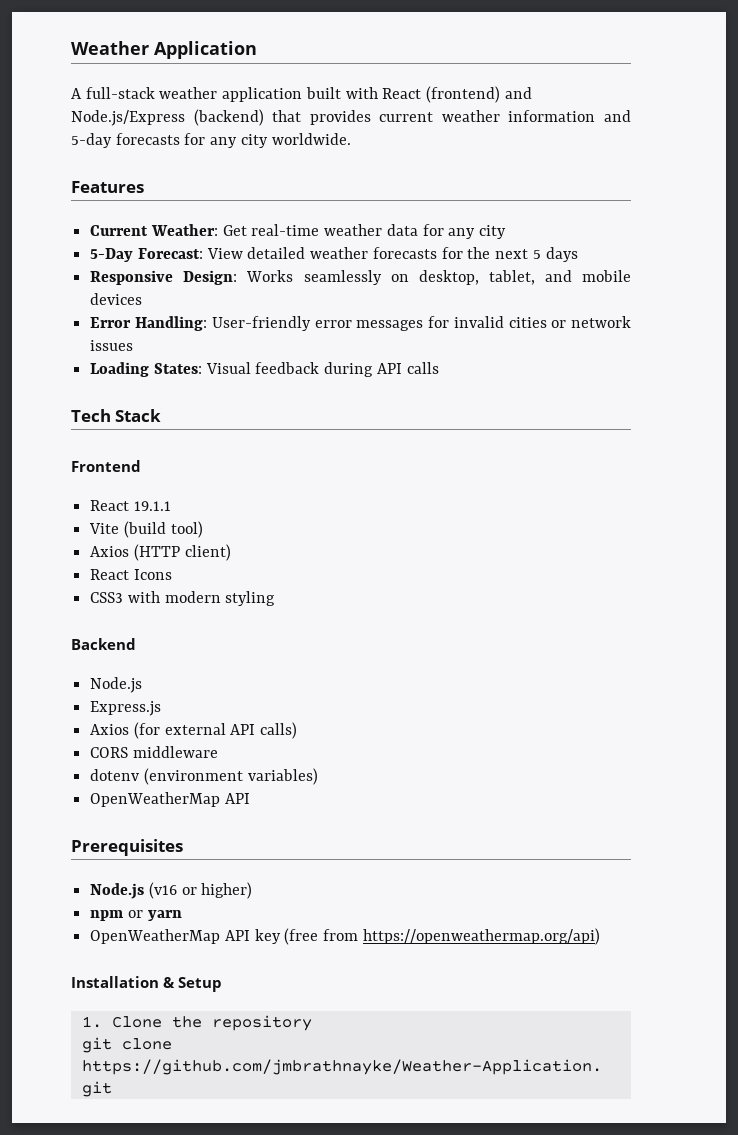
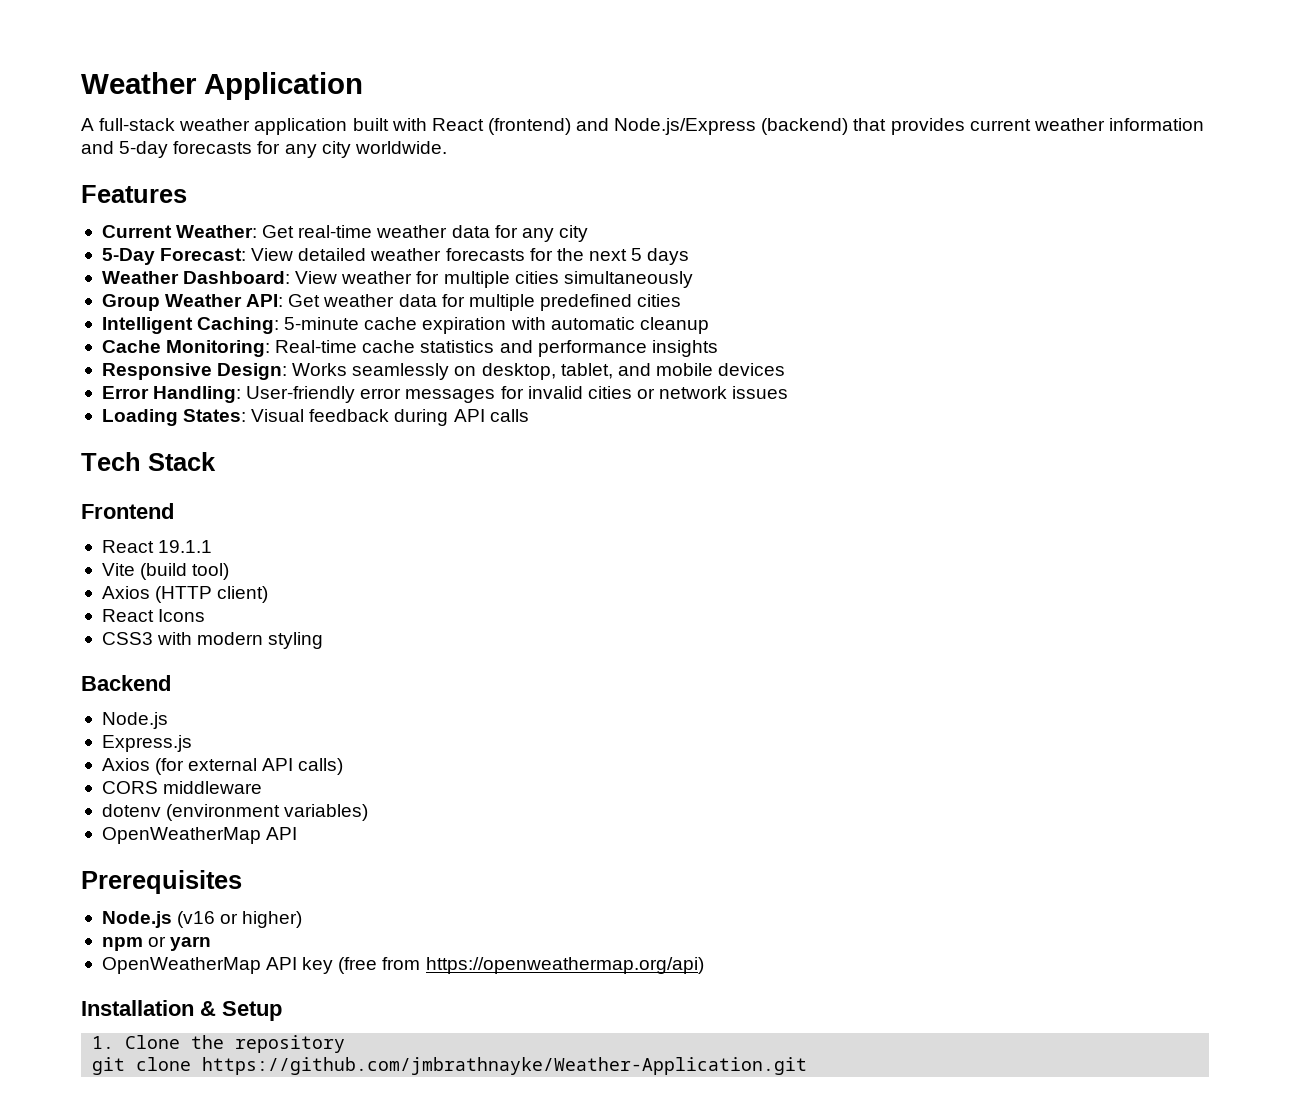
+ Weather Dashboard: View weather for multiple cities simultaneously
+ Group Weather API: Get weather data for multiple predefined cities
+ Intelligent Caching: 5-minute cache expiration with automatic cleanup
+ Cache Monitoring: Real-time cache statistics and performance insights

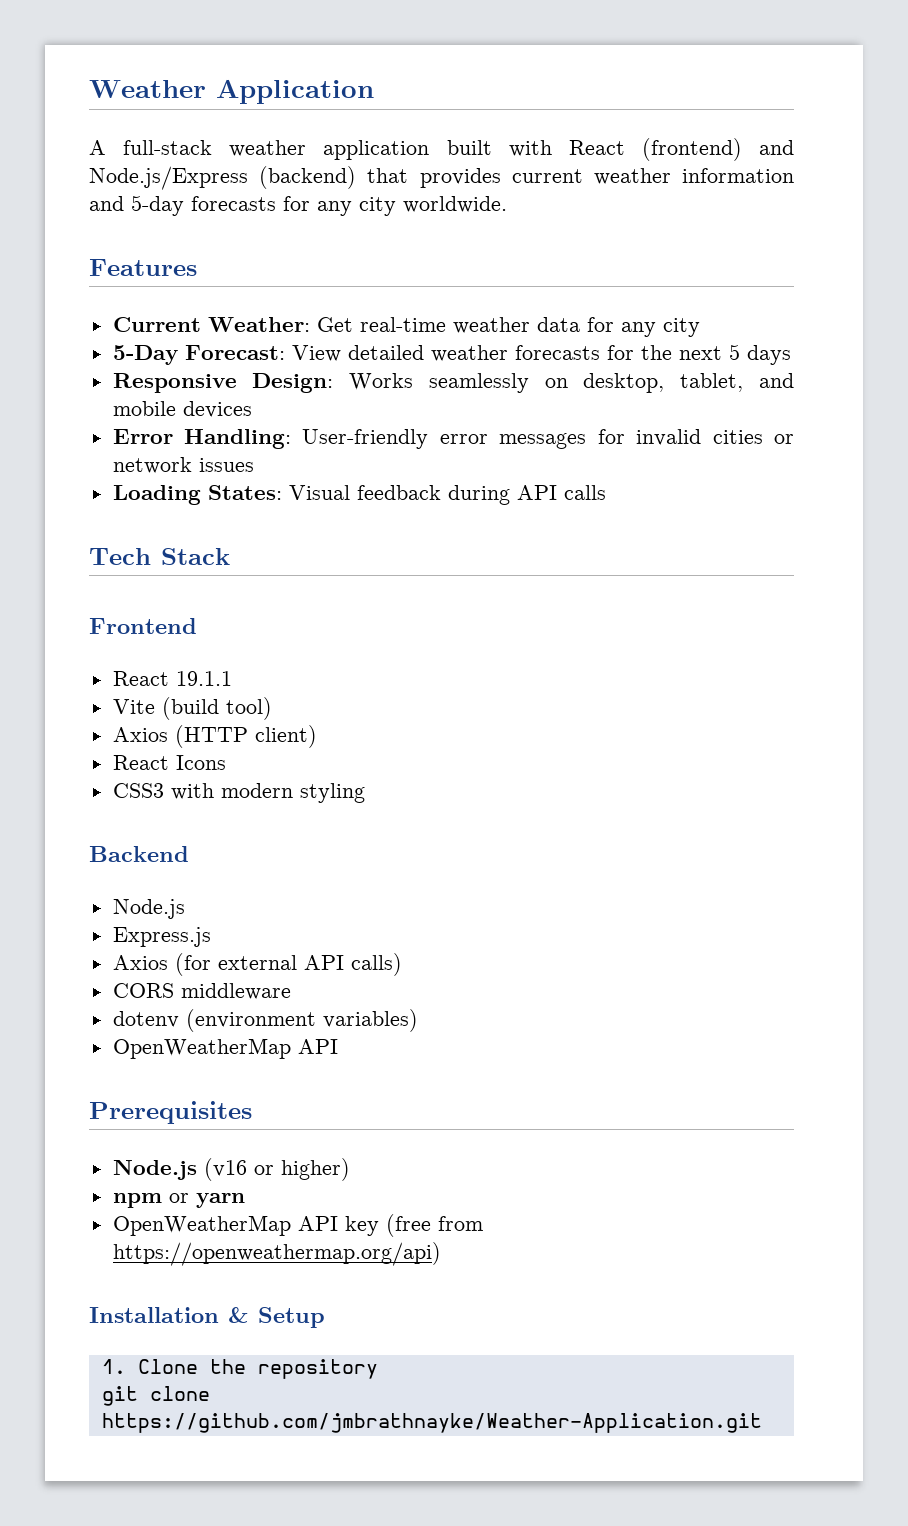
- Weather Dashboard: View weather for multiple cities simultaneously
- Group Weather API: Get weather data for multiple predefined cities
- Intelligent Caching: 5-minute cache expiration with automatic cleanup
- Cache Monitoring: Real-time cache statistics and performance insights

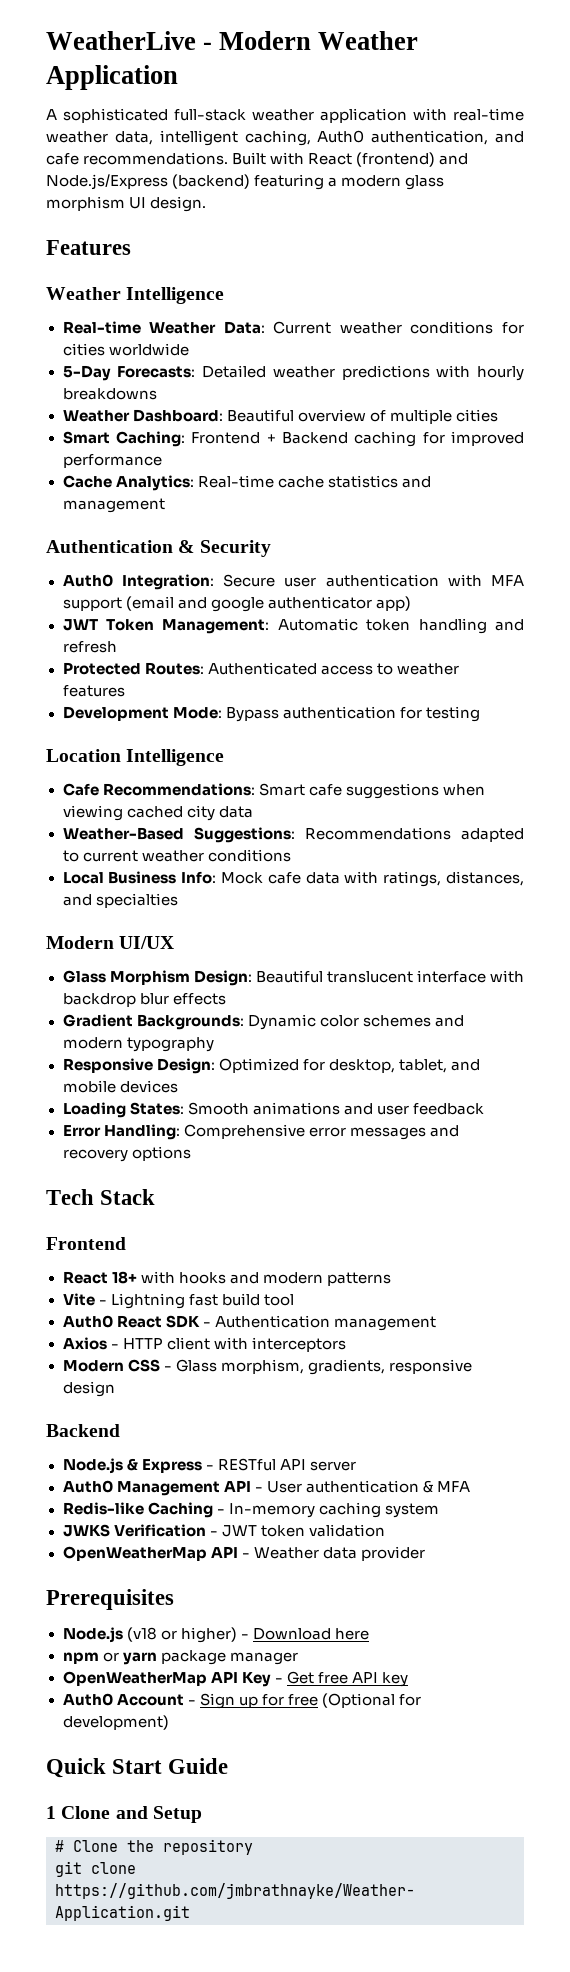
- Weather Application
+ WeatherLive - Modern Weather Application
- A full-stack weather application built with React (frontend) and Node.js/Express (backend) that provides current weather information and 5-day forecasts for any city worldwide.
+ A sophisticated full-stack weather application with real-time weather data, intelligent caching, Auth0 authentication, and cafe recommendations. Built with React (frontend) and Node.js/Express (backend) featuring a modern glass morphism UI design.
  Features
- Current Weather: Get real-time weather data for any city
- 5-Day Forecast: View detailed weather forecasts for the next 5 days
+ Weather Intelligence
+ Real-time Weather Data: Current weather conditions for cities worldwide
+ 5-Day Forecasts: Detailed weather predictions with hourly breakdowns
+ Weather Dashboard: Beautiful overview of multiple cities
+ Smart Caching: Frontend + Backend caching for improved performance
+ Cache Analytics: Real-time cache statistics and management
+ Authentication & Security
+ Auth0 Integration: Secure user authentication with MFA support (email and google authenticator app)
+ JWT Token Management: Automatic token handling and refresh
+ Protected Routes: Authenticated access to weather features
+ Development Mode: Bypass authentication for testing
+ Location Intelligence
+ Cafe Recommendations: Smart cafe suggestions when viewing cached city data
+ Weather-Based Suggestions: Recommendations adapted to current weather conditions
+ Local Business Info: Mock cafe data with ratings, distances, and specialties
+ Modern UI/UX
+ Glass Morphism Design: Beautiful translucent interface with backdrop blur effects
+ Gradient Backgrounds: Dynamic color schemes and modern typography
- Responsive Design: Works seamlessly on desktop, tablet, and mobile devices
+ Responsive Design: Optimized for desktop, tablet, and mobile devices
+ Loading States: Smooth animations and user feedback
- Error Handling: User-friendly error messages for invalid cities or network issues
- Loading States: Visual feedback during API calls
+ Error Handling: Comprehensive error messages and recovery options
  Tech Stack
  Frontend
- React 19.1.1
- Vite (build tool)
- Axios (HTTP client)
- React Icons
- CSS3 with modern styling
+ React 18+ with hooks and modern patterns
+ Vite - Lightning fast build tool
+ Auth0 React SDK - Authentication management
+ Axios - HTTP client with interceptors
+ Modern CSS - Glass morphism, gradients, responsive design
  Backend
- Node.js
- Express.js
- Axios (for external API calls)
- CORS middleware
- dotenv (environment variables)
- OpenWeatherMap API
+ Node.js & Express - RESTful API server
+ Auth0 Management API - User authentication & MFA
+ Redis-like Caching - In-memory caching system
+ JWKS Verification - JWT token validation
+ OpenWeatherMap API - Weather data provider
- Node.js (v16 or higher)
+ Node.js (v18 or higher) - Download here
- npm or yarn
- OpenWeatherMap API key (free from https://openweathermap.org/api)
- Installation & Setup
+ npm or yarn package manager
+ OpenWeatherMap API Key - Get free API key
+ Auth0 Account - Sign up for free (Optional for development)
+ Quick Start Guide
+ 1 Clone and Setup
- 1. Clone the repository
+ # Clone the repository

